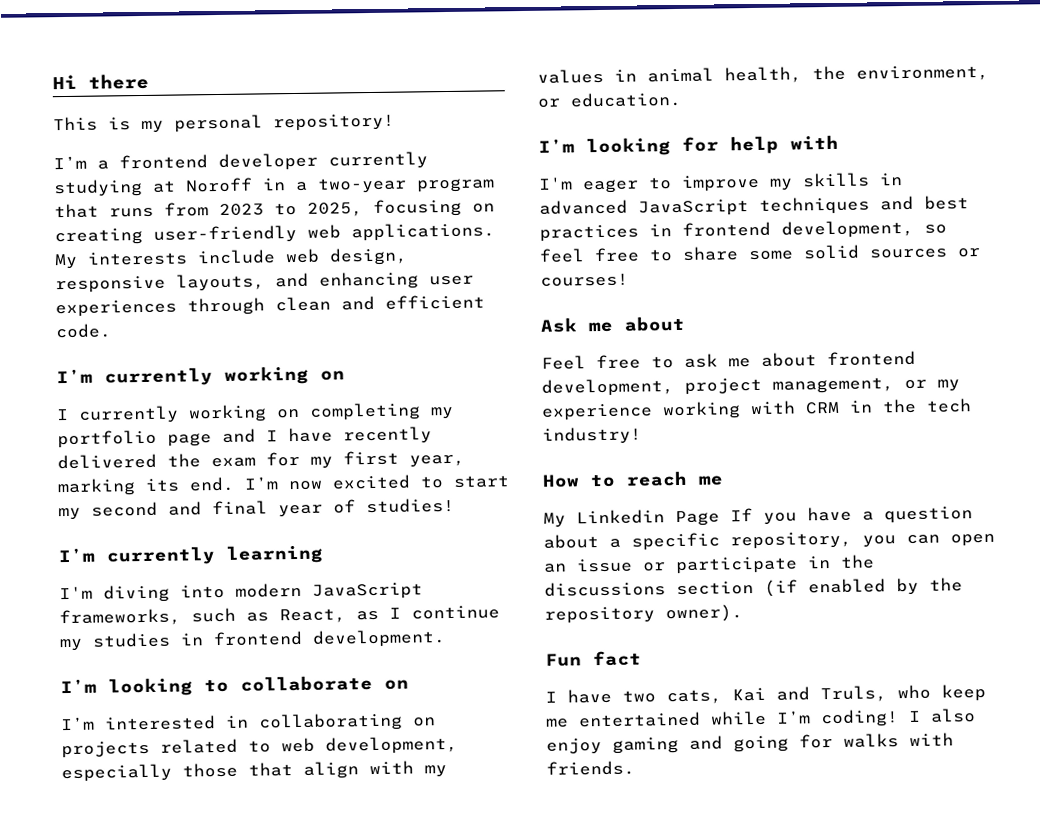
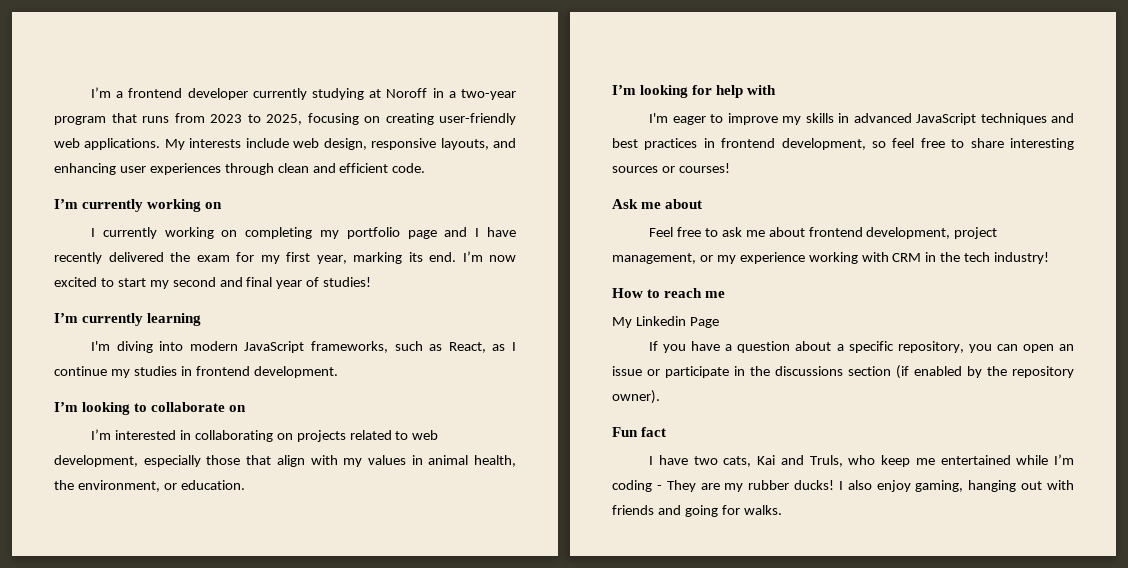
- Hi there
- This is my personal repository!
- I'm eager to improve my skills in advanced JavaScript techniques and best practices in frontend development, so feel free to share some solid sources or courses!
+ I'm eager to improve my skills in advanced JavaScript techniques and best practices in frontend development, so feel free to share interesting sources or courses!
- My Linkedin Page If you have a question about a specific repository, you can open an issue or participate in the discussions section (if enabled by the repository owner).
+ My Linkedin Page
+ If you have a question about a specific repository, you can open an issue or participate in the discussions section (if enabled by the repository owner).
- I have two cats, Kai and Truls, who keep me entertained while I’m coding! I also enjoy gaming and going for walks with friends.
+ I have two cats, Kai and Truls, who keep me entertained while I’m coding - They are my rubber ducks! I also enjoy gaming, hanging out with friends and going for walks.

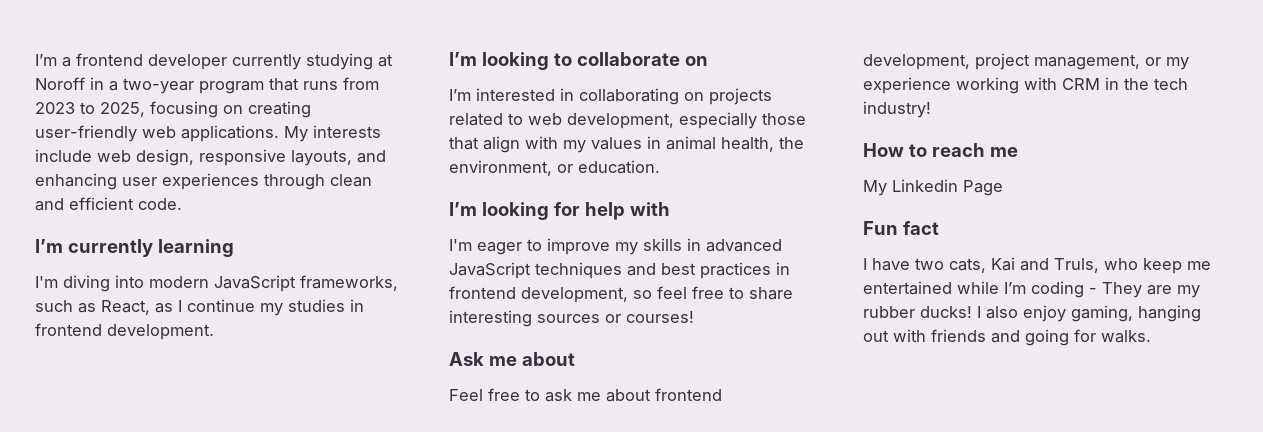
- I’m currently working on
- I currently working on completing my portfolio page and I have recently delivered the exam for my first year, marking its end. I’m now excited to start my second and final year of studies!
- If you have a question about a specific repository, you can open an issue or participate in the discussions section (if enabled by the repository owner).

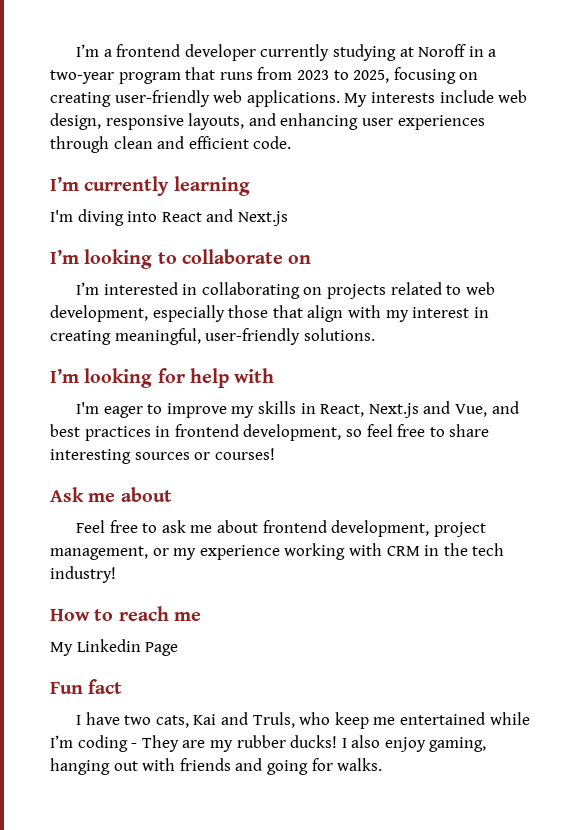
- I'm diving into modern JavaScript frameworks, such as React, as I continue my studies in frontend development.
+ I'm diving into React and Next.js
- I’m interested in collaborating on projects related to web development, especially those that align with my values in animal health, the environment, or education.
+ I’m interested in collaborating on projects related to web development, especially those that align with my interest in creating meaningful, user-friendly solutions.
- I'm eager to improve my skills in advanced JavaScript techniques and best practices in frontend development, so feel free to share interesting sources or courses!
+ I'm eager to improve my skills in React, Next.js and Vue, and best practices in frontend development, so feel free to share interesting sources or courses!

